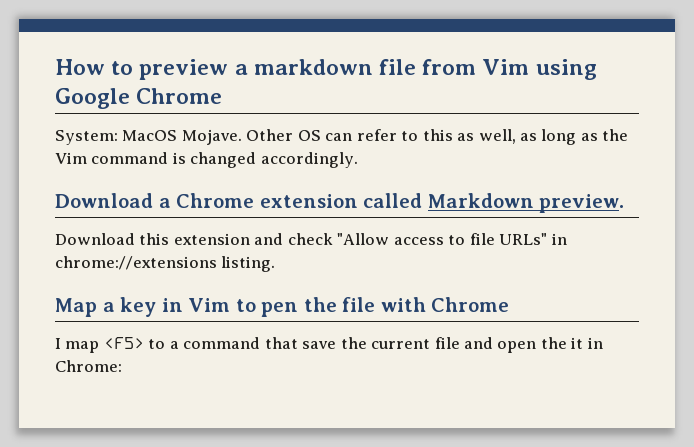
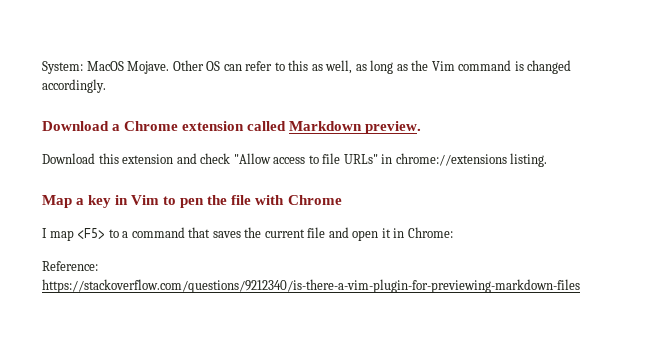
- How to preview a markdown file from Vim using Google Chrome
- I map <F5> to a command that save the current file and open the it in Chrome:
+ I map <F5> to a command that saves the current file and open it in Chrome:
+ Reference: https://stackoverflow.com/questions/9212340/is-there-a-vim-plugin-for-previewing-markdown-files

